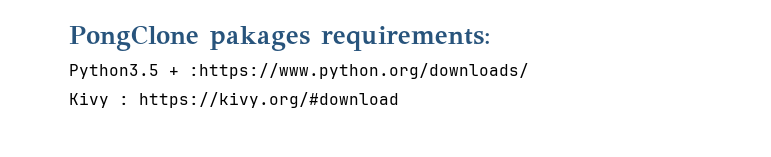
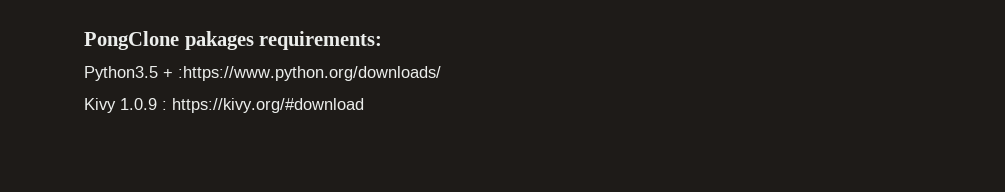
- Kivy : https://kivy.org/#download
+ Kivy 1.0.9 : https://kivy.org/#download

